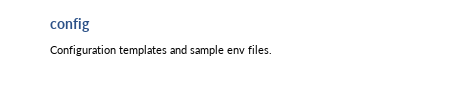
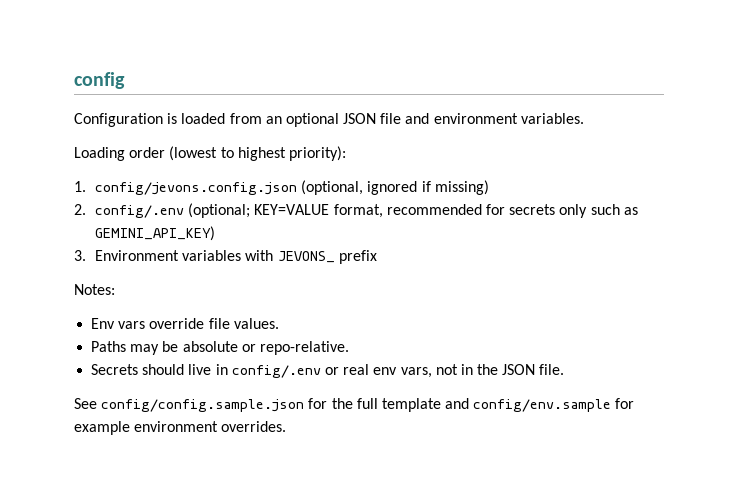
- Configuration templates and sample env files.
+ Configuration is loaded from an optional JSON file and environment variables.
+ Loading order (lowest to highest priority):
+ 1. config/jevons.config.json (optional, ignored if missing)
+ 2. config/.env (optional; KEY=VALUE format, recommended for secrets only such as GEMINI_API_KEY)
+ 3. Environment variables with JEVONS_ prefix
+ Notes:
+ Env vars override file values.
+ Paths may be absolute or repo-relative.
+ Secrets should live in config/.env or real env vars, not in the JSON file.
+ See config/config.sample.json for the full template and config/env.sample for example environment overrides.

